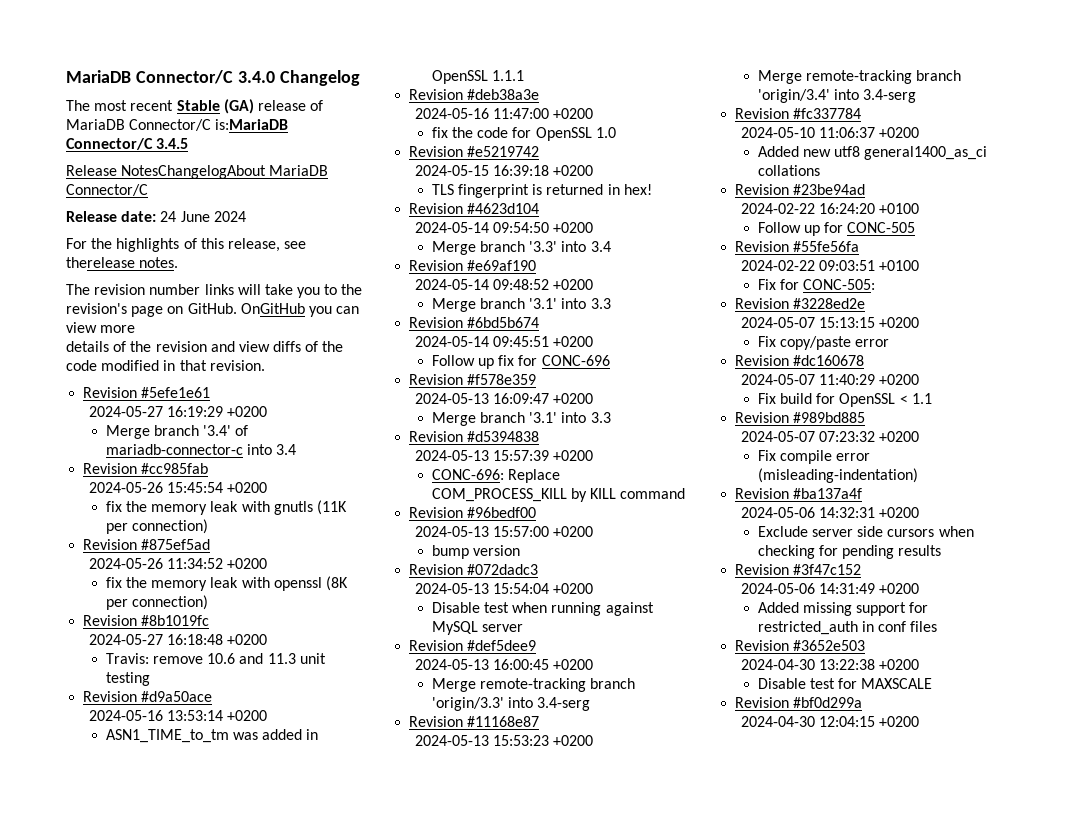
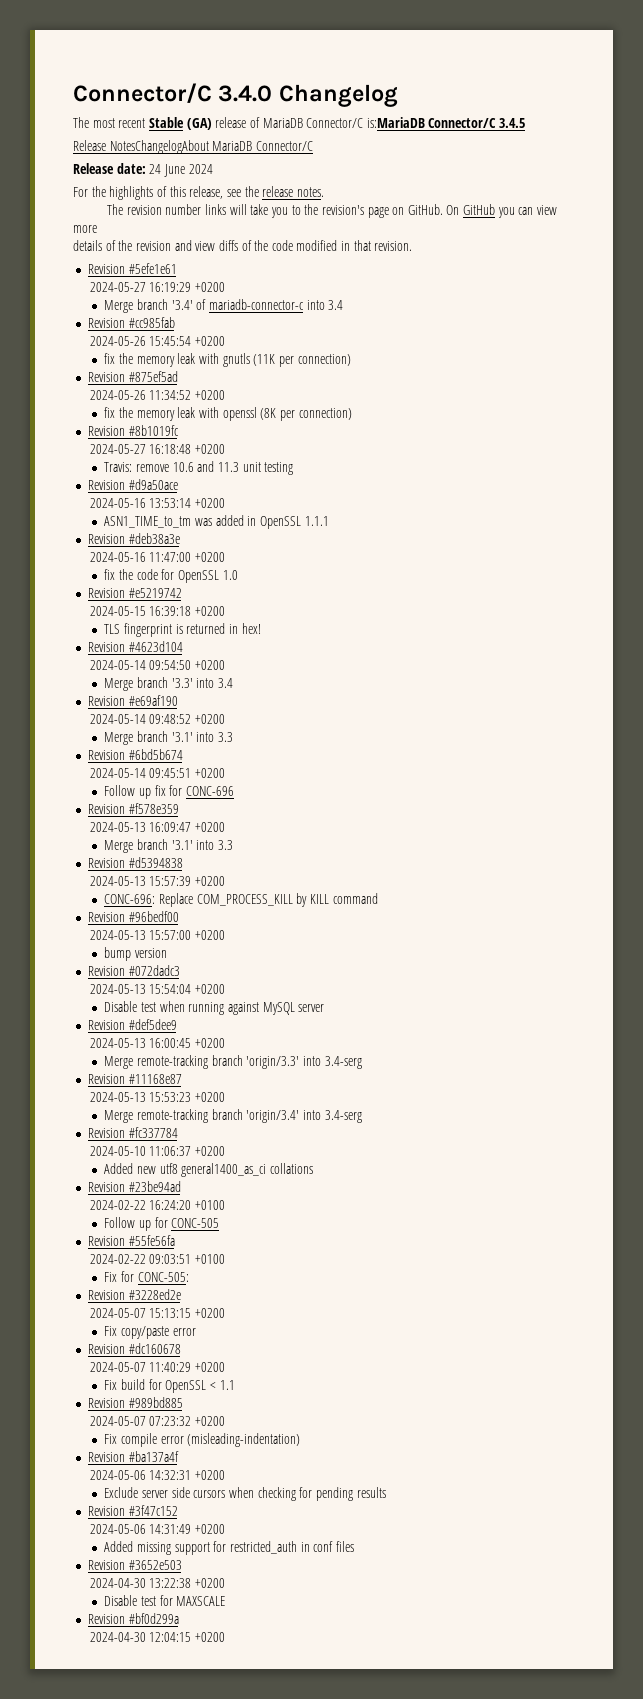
- MariaDB Connector/C 3.4.0 Changelog
+ Connector/C 3.4.0 Changelog
- For the highlights of this release, see therelease notes.
+ For the highlights of this release, see the release notes.
- OnGitHub you can view more
+ On GitHub you can view more

